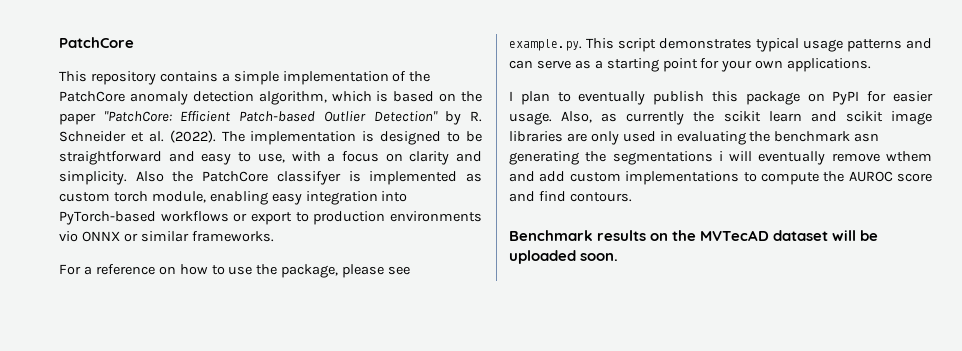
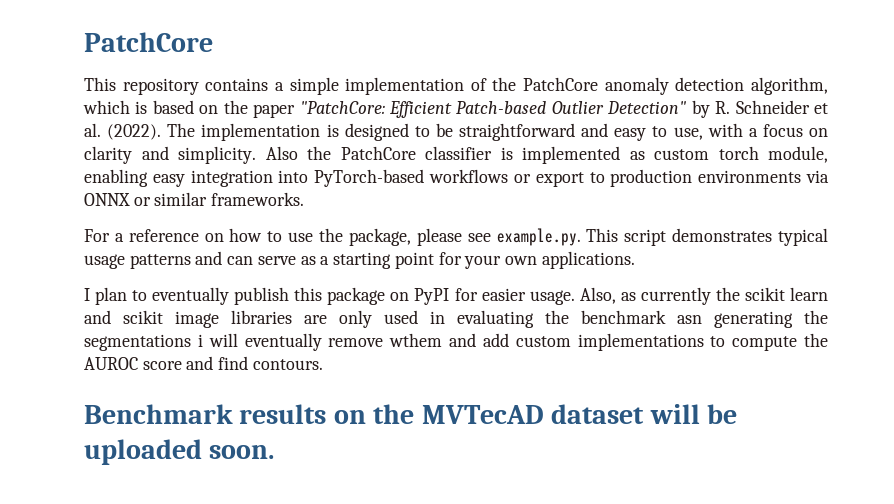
- Also the PatchCore classifyer is implemented as custom torch module, enabling easy integration into PyTorch-based workflows or export to production environments vio ONNX or similar frameworks.
+ Also the PatchCore classifier is implemented as custom torch module, enabling easy integration into PyTorch-based workflows or export to production environments via ONNX or similar frameworks.

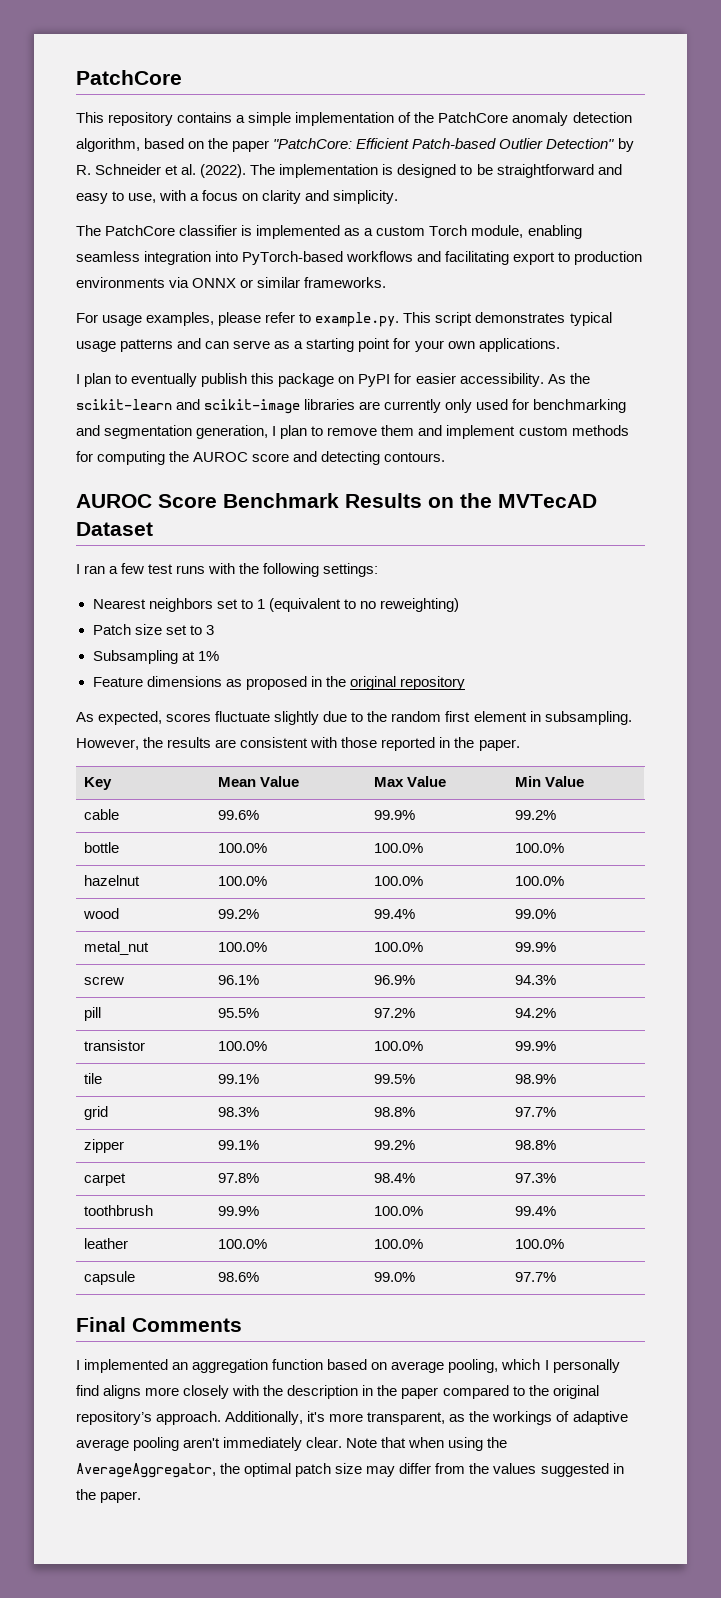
- This repository contains a simple implementation of the PatchCore anomaly detection algorithm, which is based on the paper "PatchCore: Efficient Patch-based Outlier Detection" by R. Schneider et al. (2022).
+ This repository contains a simple implementation of the PatchCore anomaly detection algorithm, based on the paper "PatchCore: Efficient Patch-based Outlier Detection" by R. Schneider et al. (2022).
- The implementation is designed to be straightforward and easy to use, with a focus on clarity and simplicity. Also the PatchCore classifier is implemented as custom torch module, enabling easy integration into PyTorch-based workflows or export to production environments via ONNX or similar frameworks.
+ The implementation is designed to be straightforward and easy to use, with a focus on clarity and simplicity.
+ The PatchCore classifier is implemented as a custom Torch module, enabling seamless integration into PyTorch-based workflows and facilitating export to production environments via ONNX or similar frameworks.
- For a reference on how to use the package, please see example.py. This script demonstrates typical usage patterns and can serve as a starting point for your own applications.
+ For usage examples, please refer to example.py. This script demonstrates typical usage patterns and can serve as a starting point for your own applications.
- I plan to eventually publish this package on PyPI for easier usage. Also, as currently the scikit learn and scikit image libraries are only used in evaluating the benchmark asn generating the segmentations i will eventually remove wthem and add custom implementations to compute the AUROC score and find contours.
+ I plan to eventually publish this package on PyPI for easier accessibility. As the scikit-learn and scikit-image libraries are currently only used for benchmarking and segmentation generation, I plan to remove them and implement custom methods for computing the AUROC score and detecting contours.
- Benchmark results on the MVTecAD dataset will be uploaded soon.
+ AUROC Score Benchmark Results on the MVTecAD Dataset
+ I ran a few test runs with the following settings:
+ Nearest neighbors set to 1 (equivalent to no reweighting)
+ Patch size set to 3
+ Subsampling at 1%
+ Feature dimensions as proposed in the original repository
+ As expected, scores fluctuate slightly due to the random first element in subsampling. However, the results are consistent with those reported in the paper.
+ Key | Mean Value | Max Value | Min Value
+ cable | 99.6% | 99.9% | 99.2%
+ bottle | 100.0% | 100.0% | 100.0%
+ hazelnut | 100.0% | 100.0% | 100.0%
+ wood | 99.2% | 99.4% | 99.0%
+ metal_nut | 100.0% | 100.0% | 99.9%
+ screw | 96.1% | 96.9% | 94.3%
+ pill | 95.5% | 97.2% | 94.2%
+ transistor | 100.0% | 100.0% | 99.9%
+ tile | 99.1% | 99.5% | 98.9%
+ grid | 98.3% | 98.8% | 97.7%
+ zipper | 99.1% | 99.2% | 98.8%
+ carpet | 97.8% | 98.4% | 97.3%
+ toothbrush | 99.9% | 100.0% | 99.4%
+ leather | 100.0% | 100.0% | 100.0%
+ capsule | 98.6% | 99.0% | 97.7%
+ Final Comments
+ I implemented an aggregation function based on average pooling, which I personally find aligns more closely with the description in the paper compared to the original repository’s approach. Additionally, it's more transparent, as the workings of adaptive average pooling aren't immediately clear. Note that when using the AverageAggregator, the optimal patch size may differ from the values suggested in the paper.

